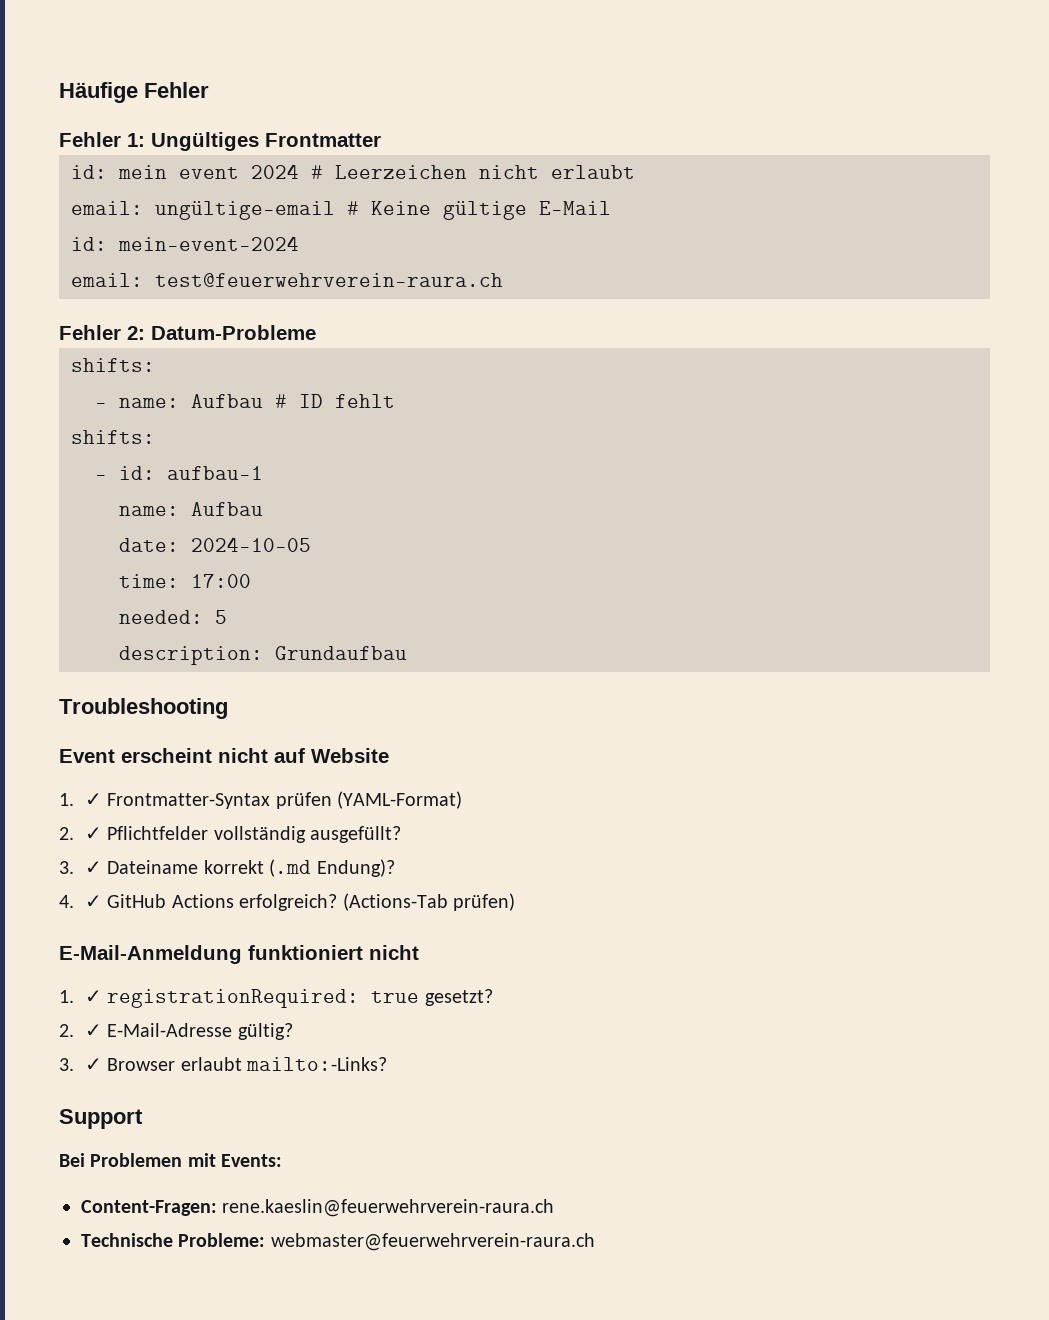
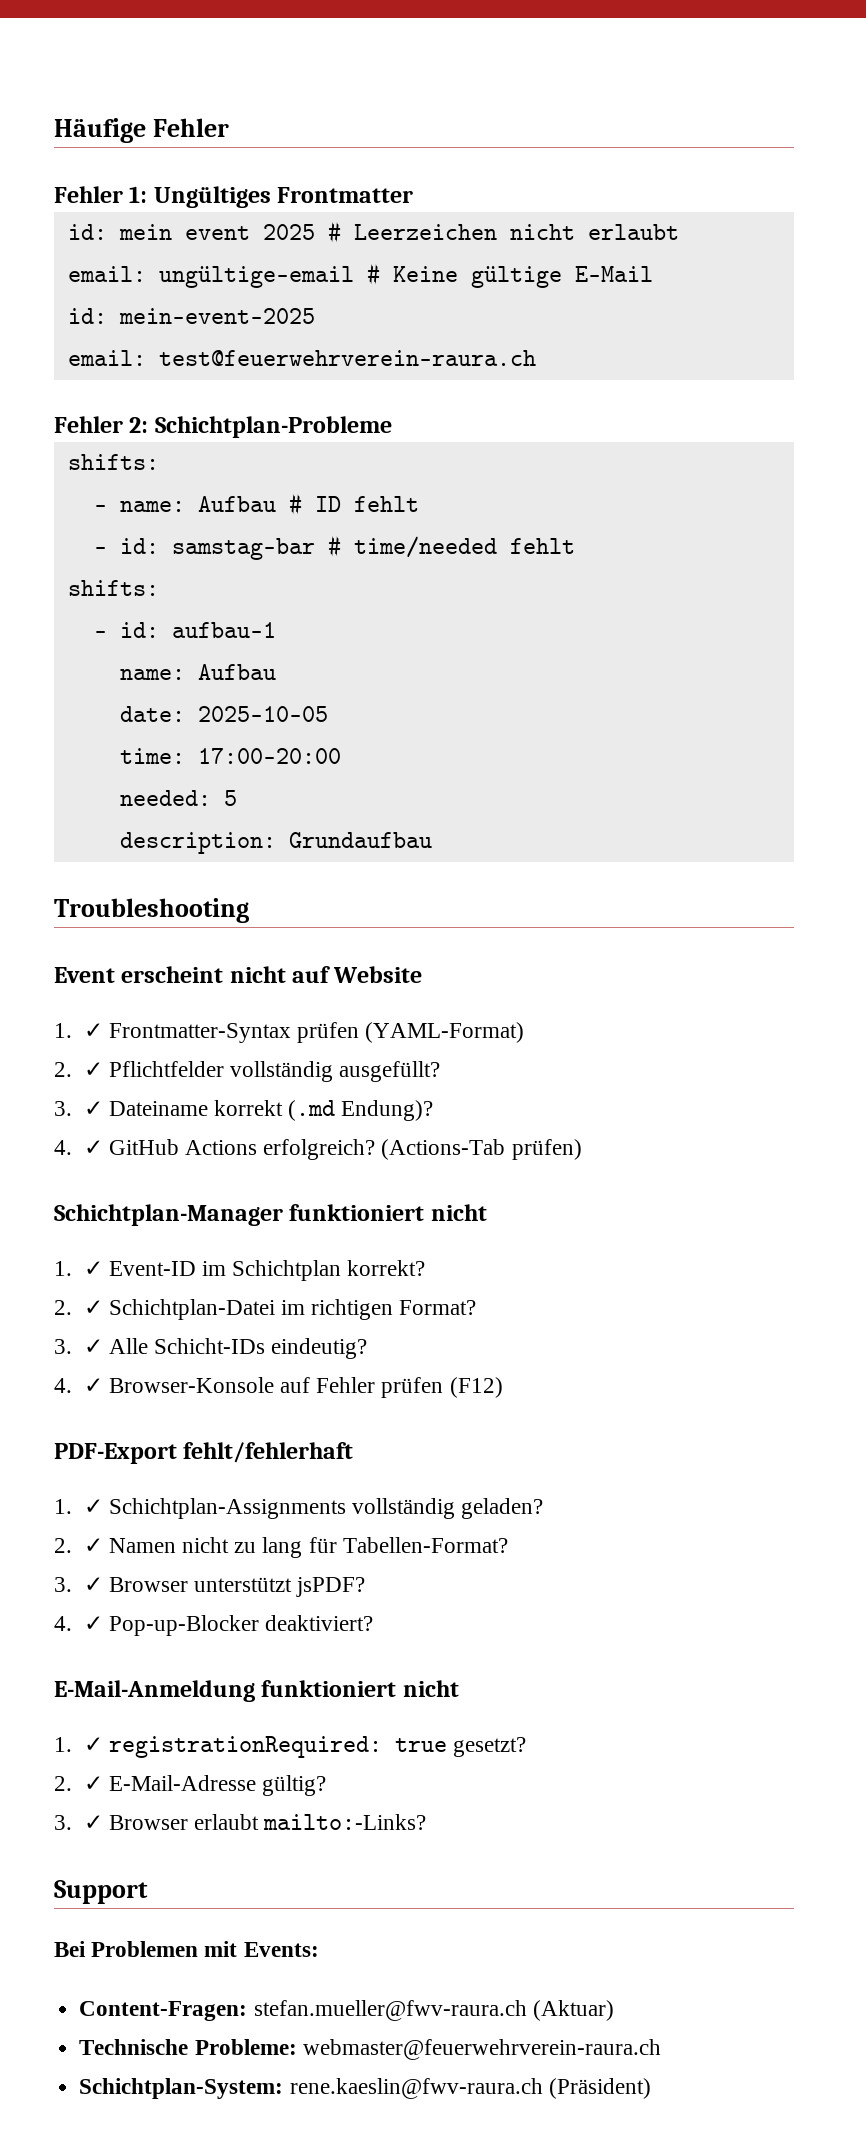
- id: mein event 2024 # Leerzeichen nicht erlaubt
+ id: mein event 2025 # Leerzeichen nicht erlaubt
- id: mein-event-2024
+ id: mein-event-2025
- Fehler 2: Datum-Probleme
+ Fehler 2: Schichtplan-Probleme
+ - id: samstag-bar # time/needed fehlt
- date: 2024-10-05
+ date: 2025-10-05
- time: 17:00
+ time: 17:00-20:00
+ Schichtplan-Manager funktioniert nicht
+ 1. ✓ Event-ID im Schichtplan korrekt?
+ 2. ✓ Schichtplan-Datei im richtigen Format?
+ 3. ✓ Alle Schicht-IDs eindeutig?
+ 4. ✓ Browser-Konsole auf Fehler prüfen (F12)
+ PDF-Export fehlt/fehlerhaft
+ 1. ✓ Schichtplan-Assignments vollständig geladen?
+ 2. ✓ Namen nicht zu lang für Tabellen-Format?
+ 3. ✓ Browser unterstützt jsPDF?
+ 4. ✓ Pop-up-Blocker deaktiviert?
- Content-Fragen: rene.kaeslin@feuerwehrverein-raura.ch
+ Content-Fragen: stefan.mueller@fwv-raura.ch (Aktuar)
+ Schichtplan-System: rene.kaeslin@fwv-raura.ch (Präsident)

